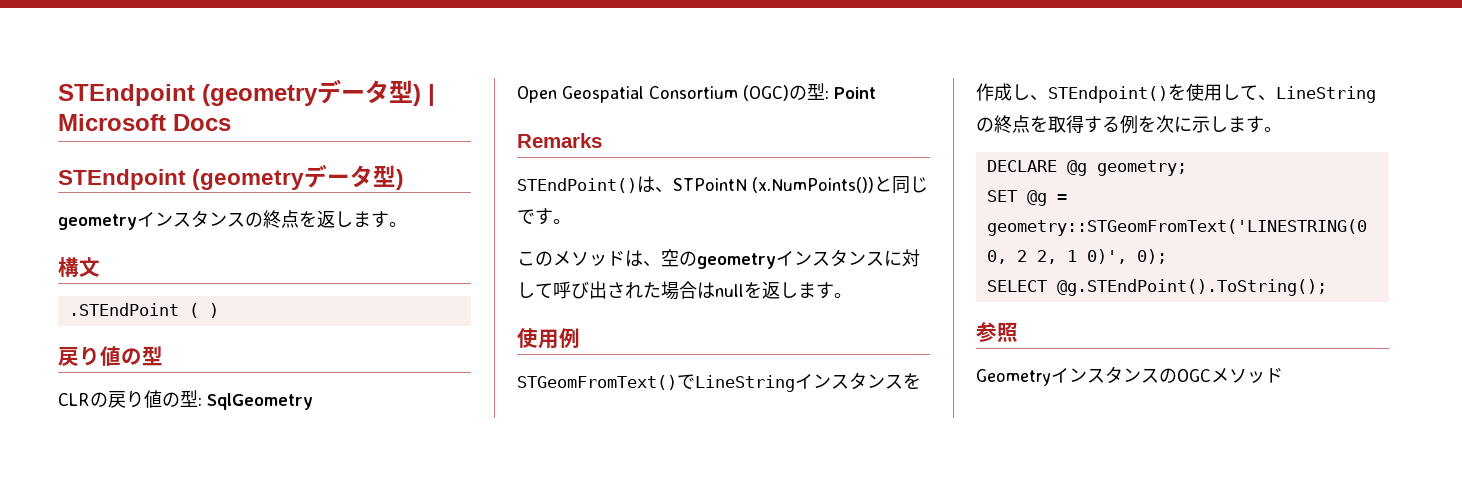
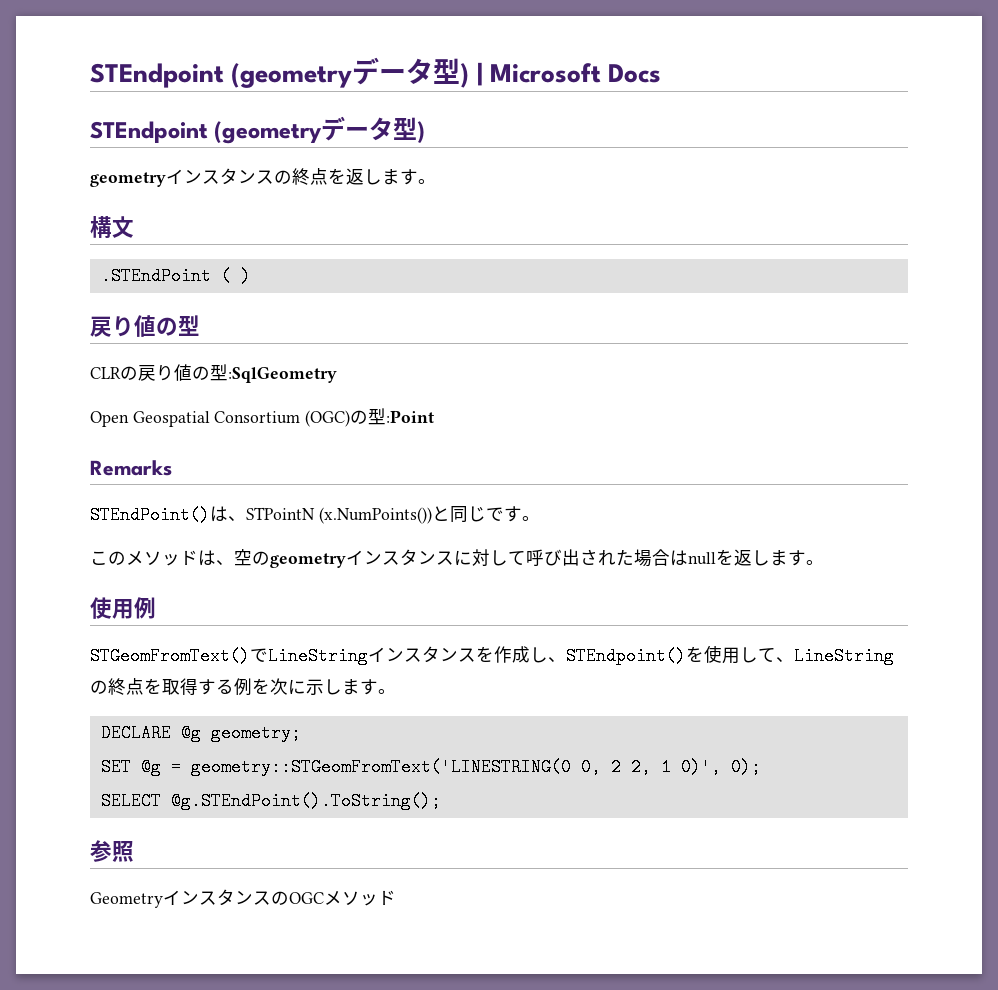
- CLRの戻り値の型: SqlGeometry
+ CLRの戻り値の型:SqlGeometry
- Open Geospatial Consortium (OGC)の型: Point
+ Open Geospatial Consortium (OGC)の型:Point

